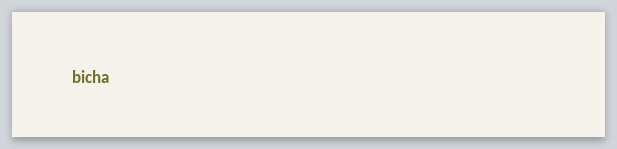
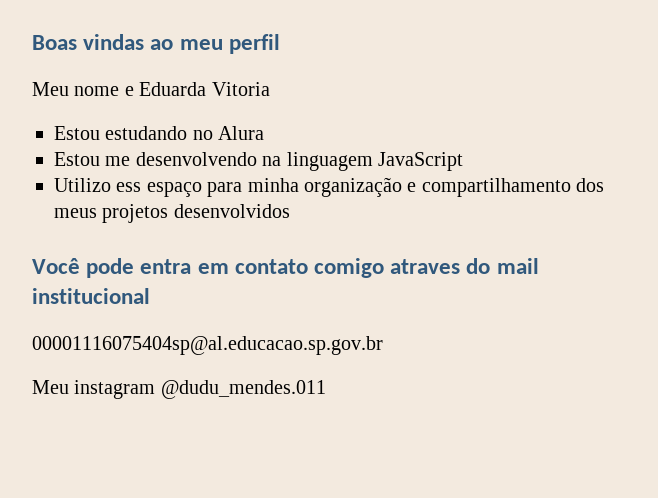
- bicha
+ Boas vindas ao meu perfil
+ Meu nome e Eduarda Vitoria
+ Estou estudando no Alura
+ Estou me desenvolvendo na linguagem JavaScript
+ Utilizo ess espaço para minha organização e compartilhamento dos meus projetos desenvolvidos
+ Você pode entra em contato comigo atraves do mail institucional
+ 00001116075404sp@al.educacao.sp.gov.br
+ Meu instagram @dudu_mendes.011

